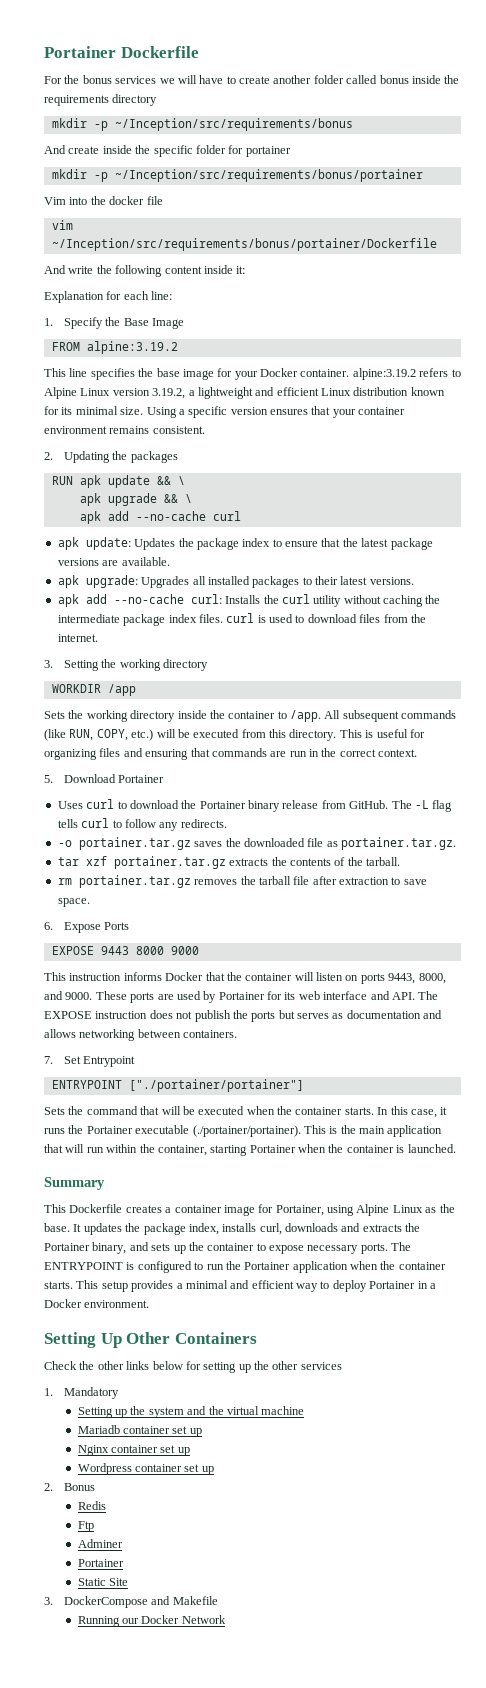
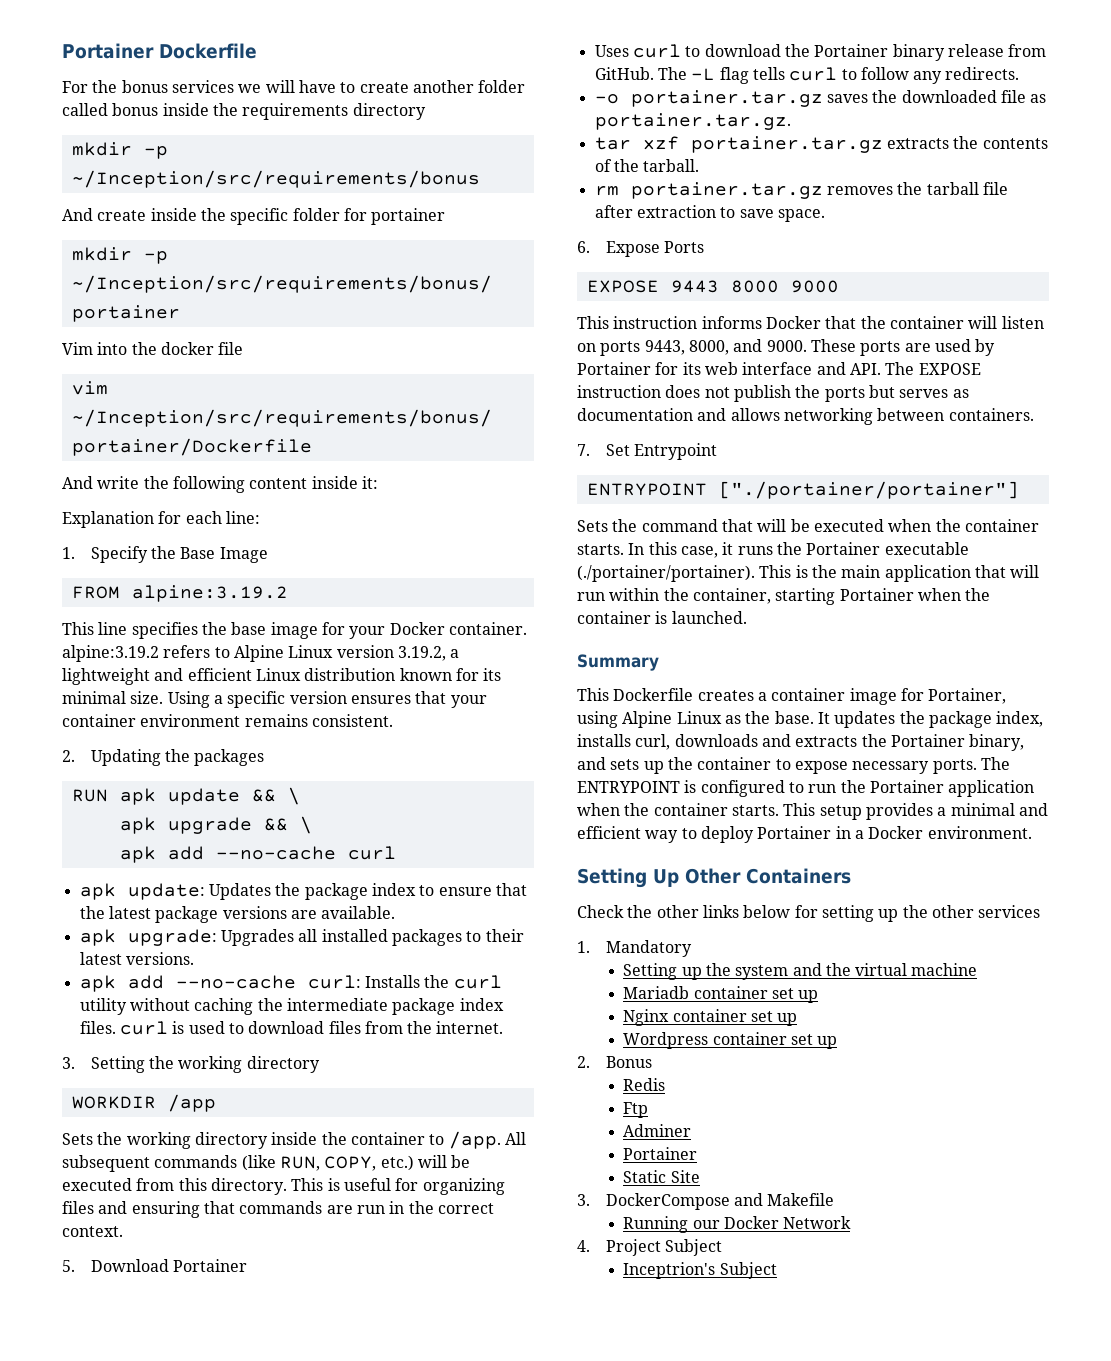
+ 4. Project Subject
+ Inceptrion's Subject

